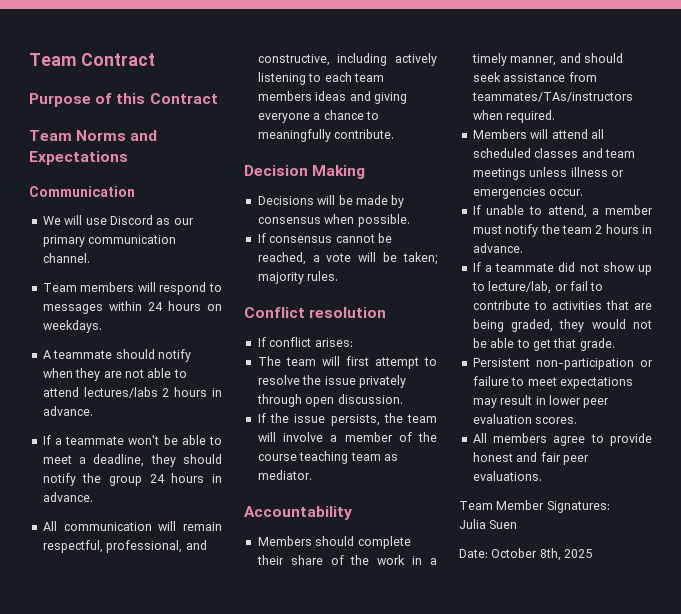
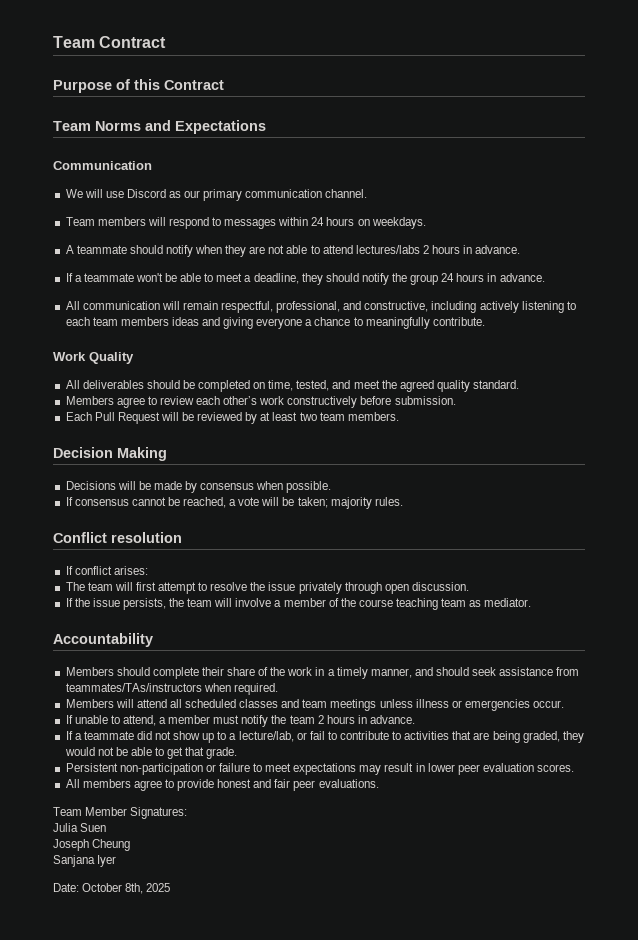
+ Work Quality
+ All deliverables should be completed on time, tested, and meet the agreed quality standard.
+ Members agree to review each other’s work constructively before submission.
+ Each Pull Request will be reviewed by at least two team members.
- If a teammate did not show up to lecture/lab, or fail to contribute to activities that are being graded, they would not be able to get that grade.
+ If a teammate did not show up to a lecture/lab, or fail to contribute to activities that are being graded, they would not be able to get that grade.
+ Joseph Cheung
+ Sanjana Iyer

